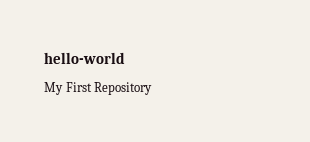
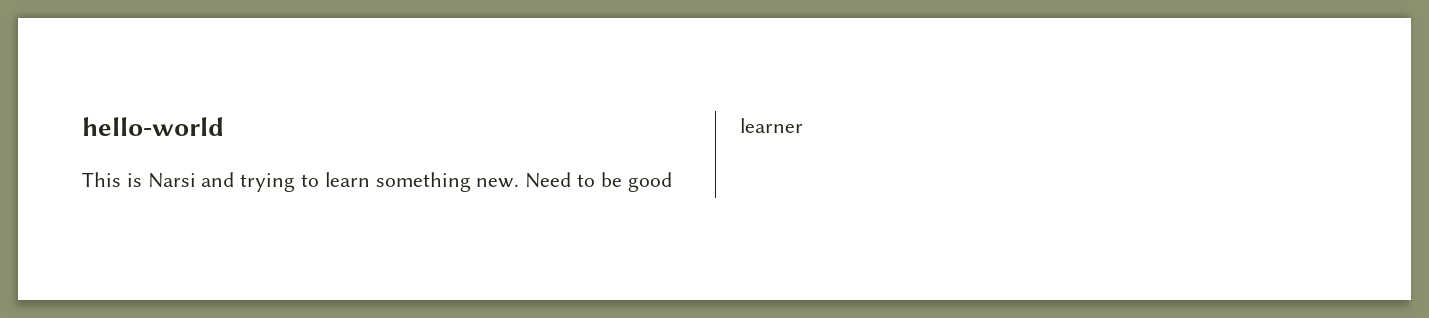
- My First Repository
+ This is Narsi and trying to learn something new. Need to be good learner

